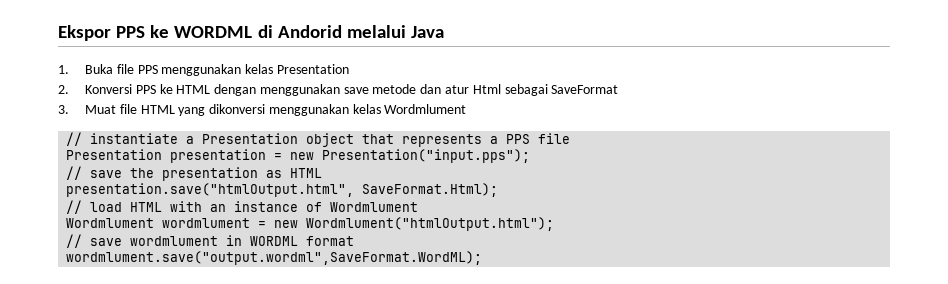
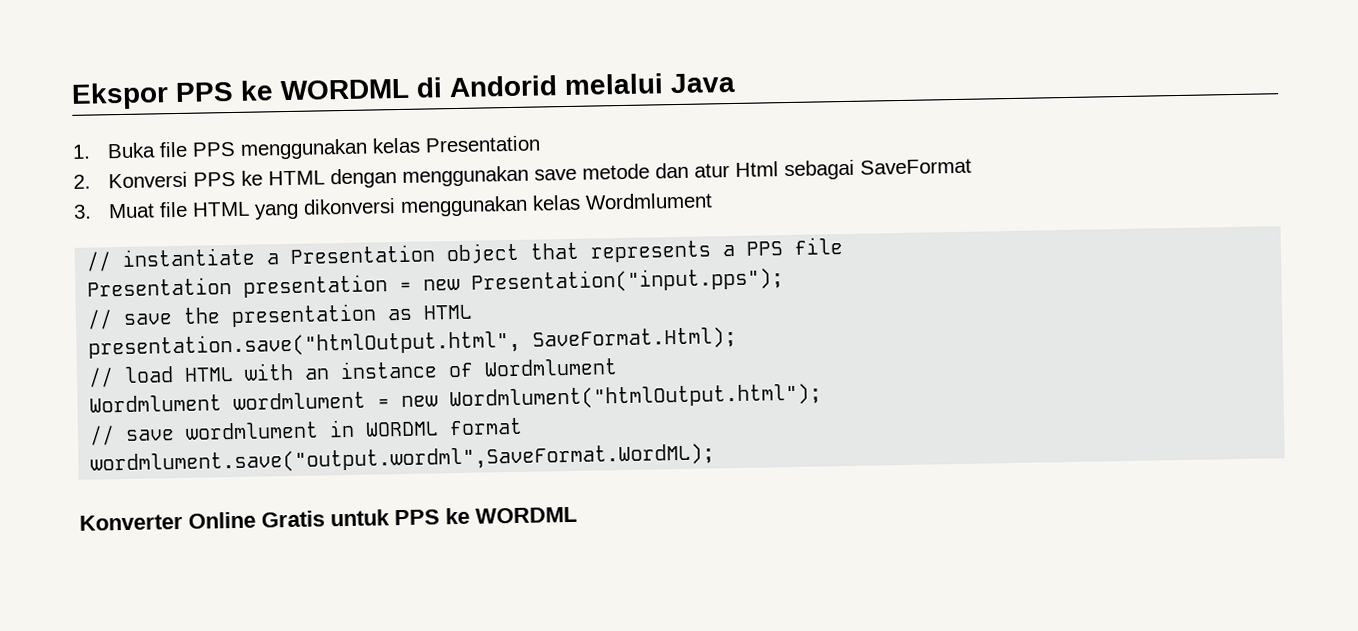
+ Konverter Online Gratis untuk PPS ke WORDML

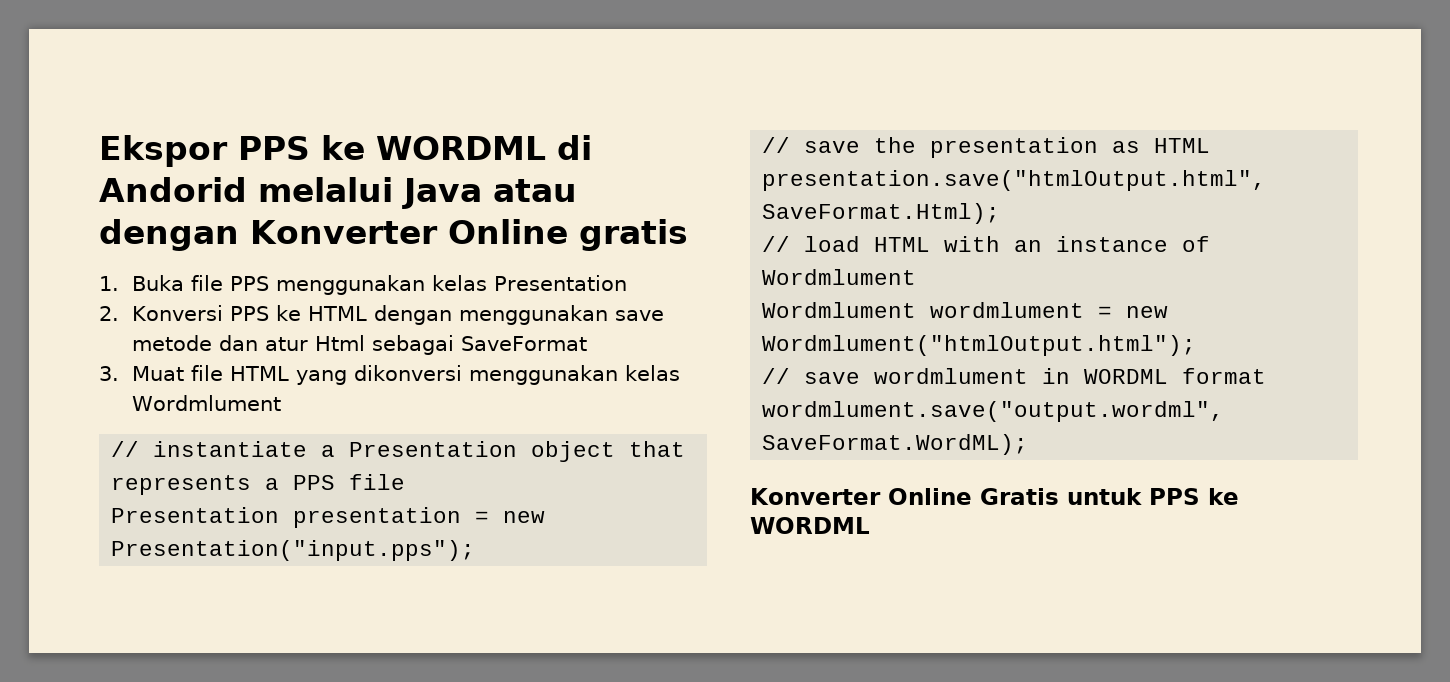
- Ekspor PPS ke WORDML di Andorid melalui Java
+ Ekspor PPS ke WORDML di Andorid melalui Java atau dengan Konverter Online gratis

